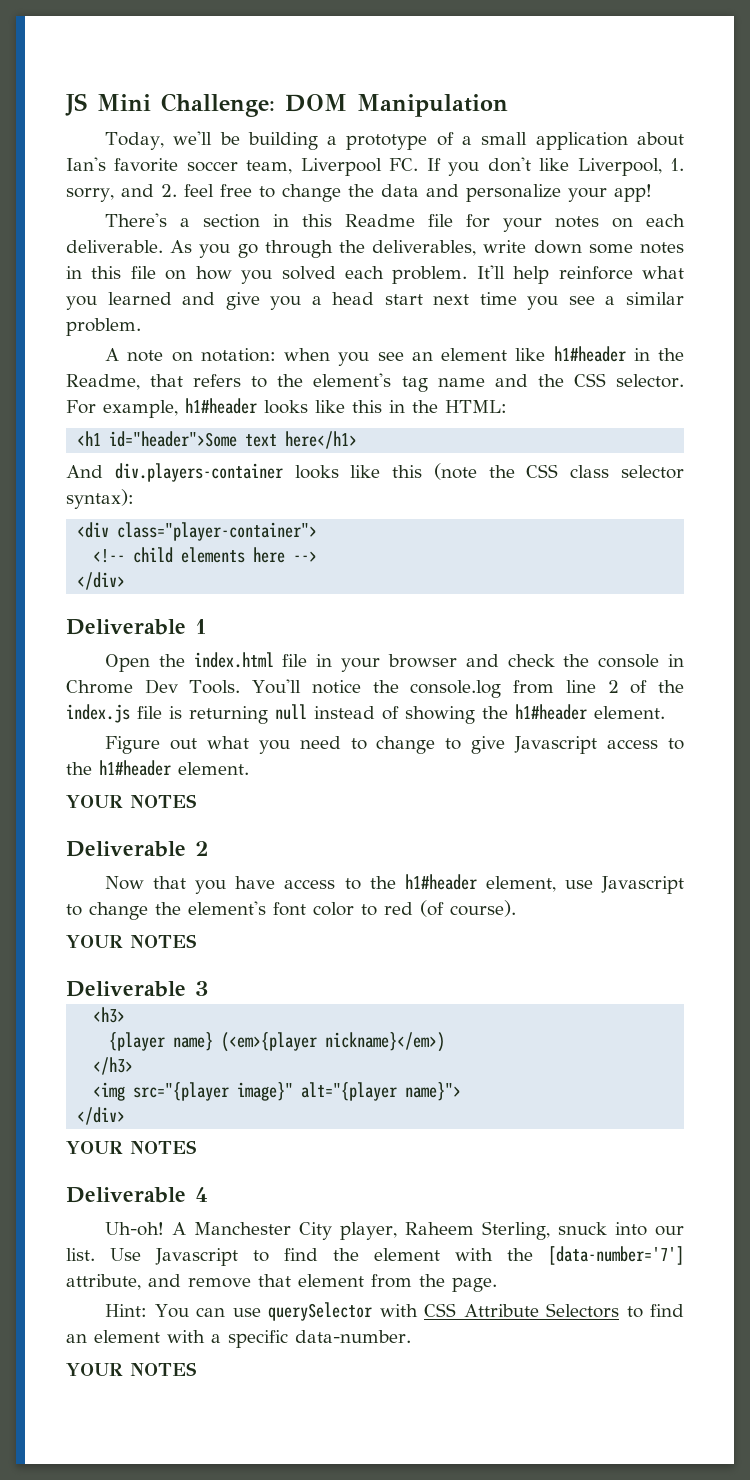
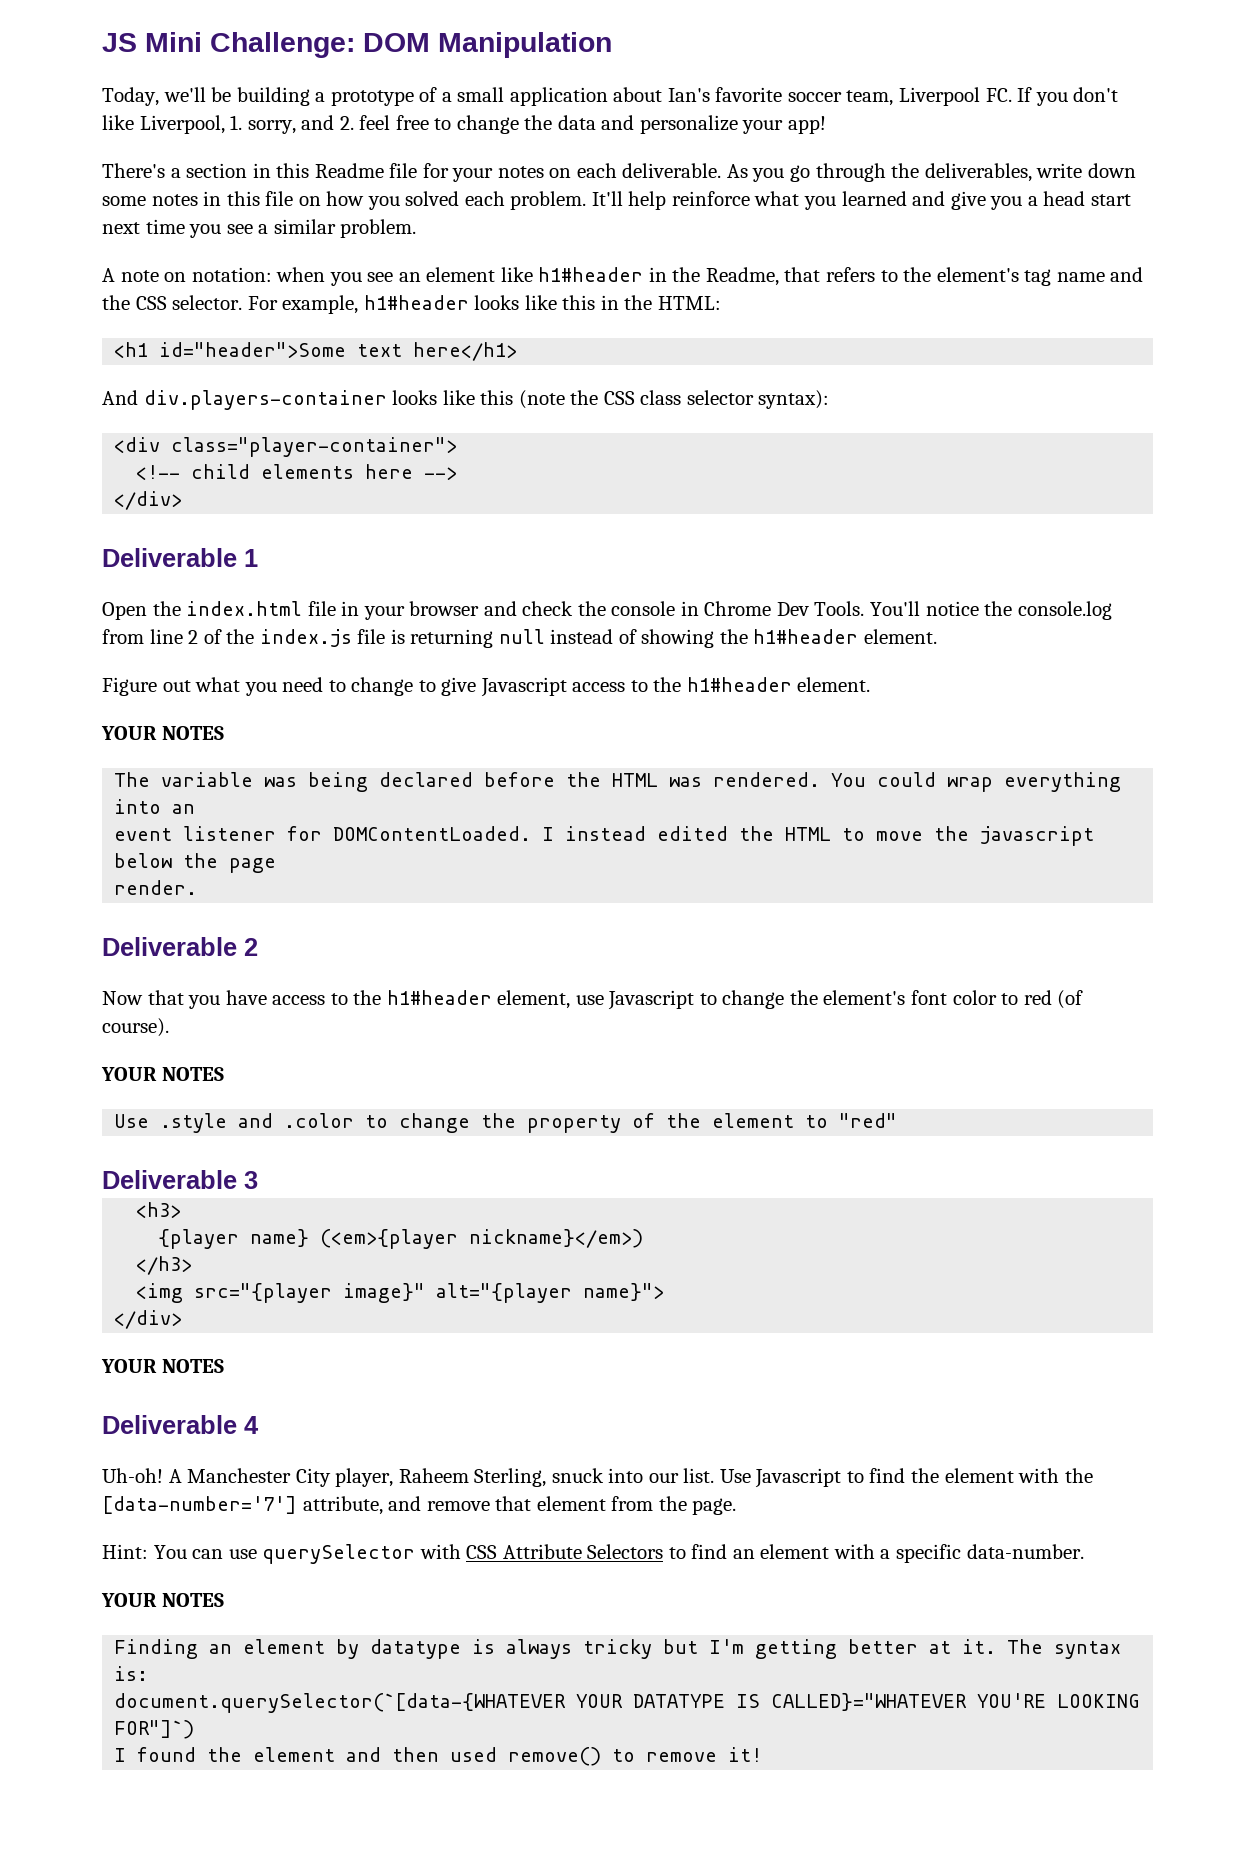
+ The variable was being declared before the HTML was rendered. You could wrap everything into an
+ event listener for DOMContentLoaded. I instead edited the HTML to move the javascript below the page
+ render.
+ Use .style and .color to change the property of the element to "red"
+ Finding an element by datatype is always tricky but I'm getting better at it. The syntax is:
+ document.querySelector(`[data-{WHATEVER YOUR DATATYPE IS CALLED}="WHATEVER YOU'RE LOOKING FOR"]`)
+ I found the element and then used remove() to remove it!

